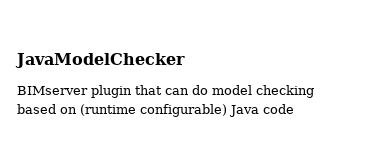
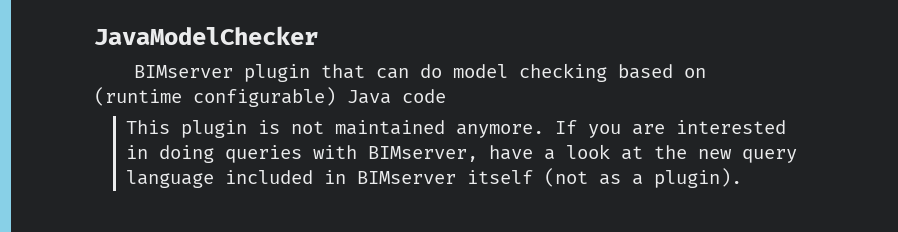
+ This plugin is not maintained anymore. If you are interested in doing queries with BIMserver, have a look at the new query language included in BIMserver itself (not as a plugin).

